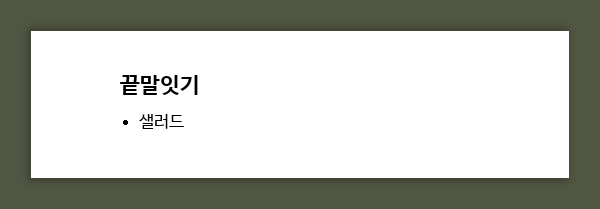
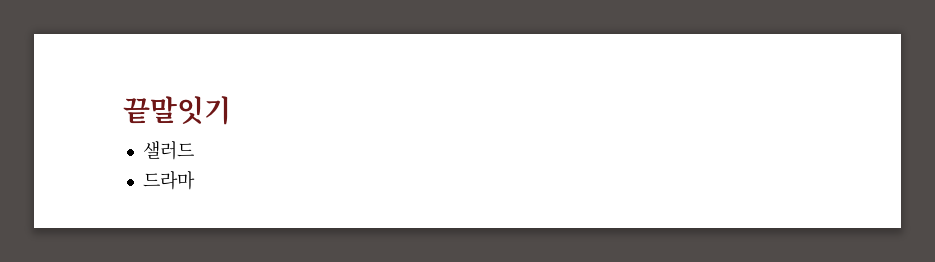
+ 드라마

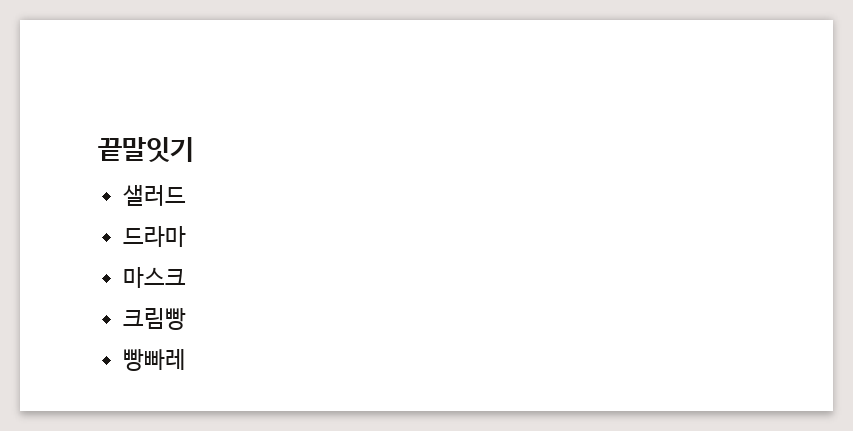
+ 마스크
+ 크림빵
+ 빵빠레

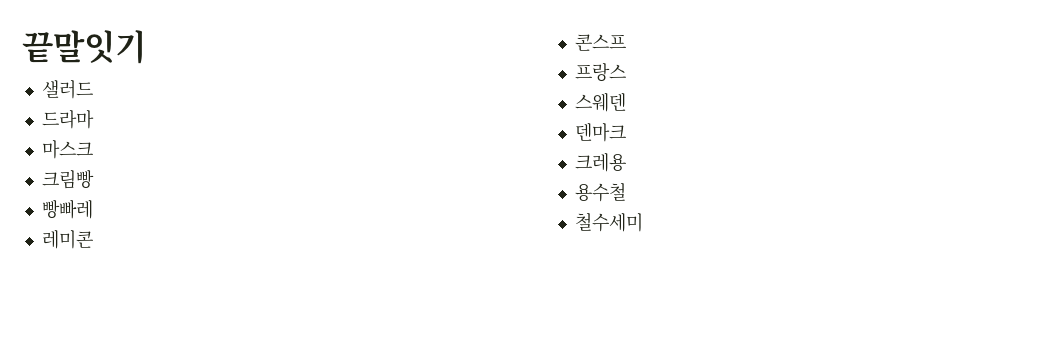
+ 레미콘
+ 콘스프
+ 프랑스
+ 스웨덴
+ 덴마크
+ 크레용
+ 용수철
+ 철수세미

